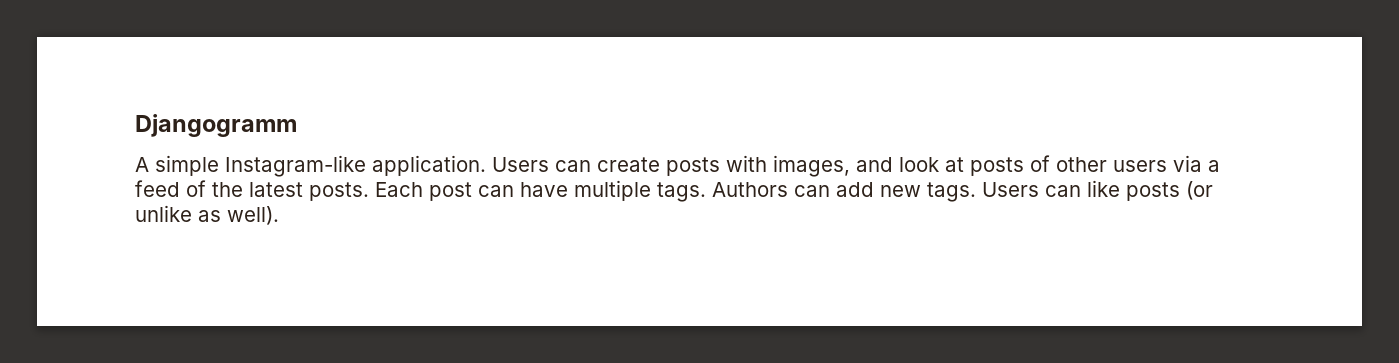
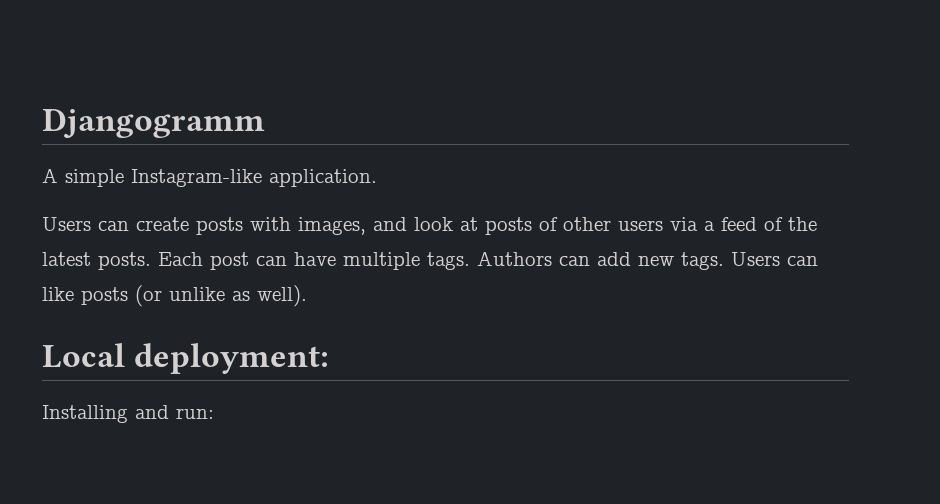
- A simple Instagram-like application. Users can create posts with images, and look at posts of other users via a feed of the latest posts.
+ A simple Instagram-like application.
+ Users can create posts with images, and look at posts of other users via a feed of the latest posts.
+ Local deployment:
+ Installing and run:

